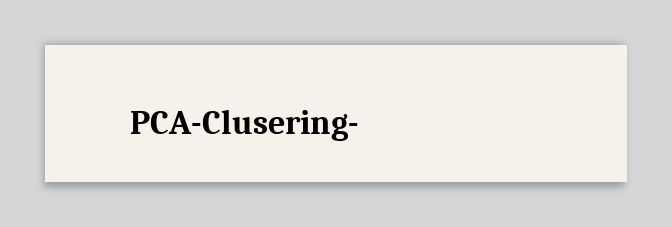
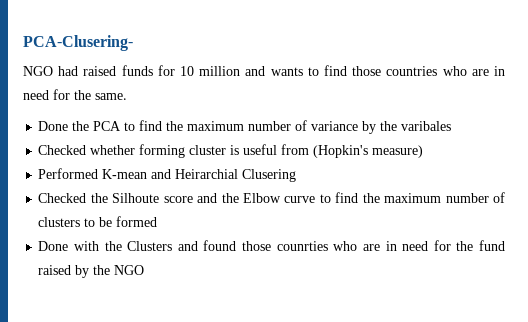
+ NGO had raised funds for 10 million and wants to find those countries who are in need for the same.
+ Done the PCA to find the maximum number of variance by the varibales
+ Checked whether forming cluster is useful from (Hopkin's measure)
+ Performed K-mean and Heirarchial Clusering
+ Checked the Silhoute score and the Elbow curve to find the maximum number of clusters to be formed
+ Done with the Clusters and found those counrties who are in need for the fund raised by the NGO

